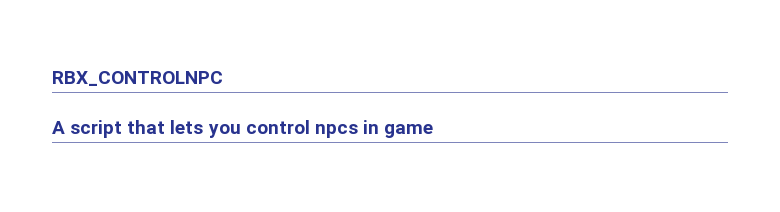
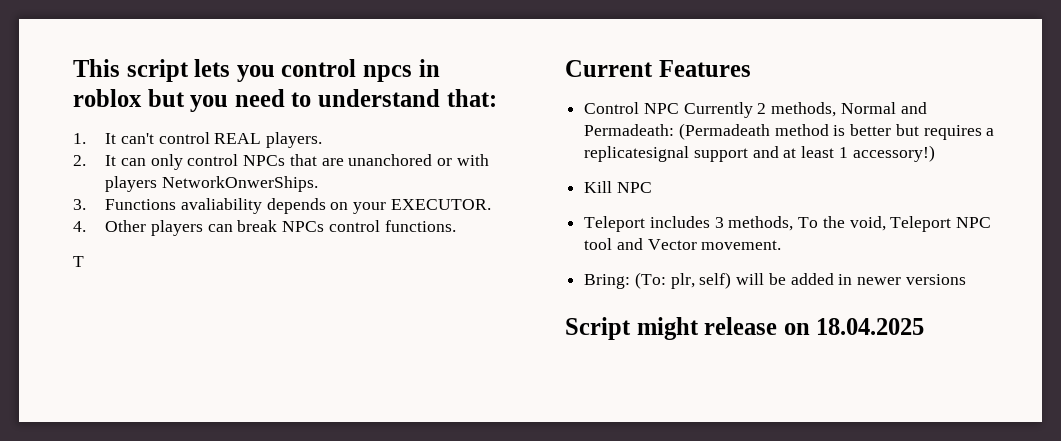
- RBX_CONTROLNPC
- A script that lets you control npcs in game
+ This script lets you control npcs in roblox but you need to understand that:
+ 1. It can't control REAL players.
+ 2. It can only control NPCs that are unanchored or with players NetworkOnwerShips.
+ 3. Functions avaliability depends on your EXECUTOR.
+ 4. Other players can break NPCs control functions.
+ T
+ Current Features
+ Control NPC Currently 2 methods, Normal and Permadeath: (Permadeath method is better but requires a replicatesignal support and at least 1 accessory!)
+ Kill NPC
+ Teleport includes 3 methods, To the void, Teleport NPC tool and Vector movement.
+ Bring: (To: plr, self) will be added in newer versions
+ Script might release on 18.04.2025

